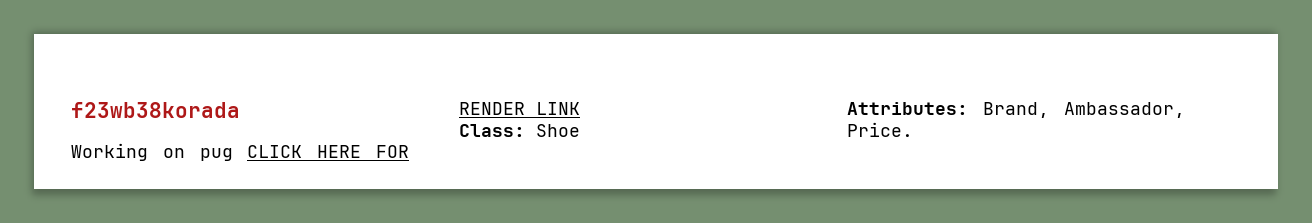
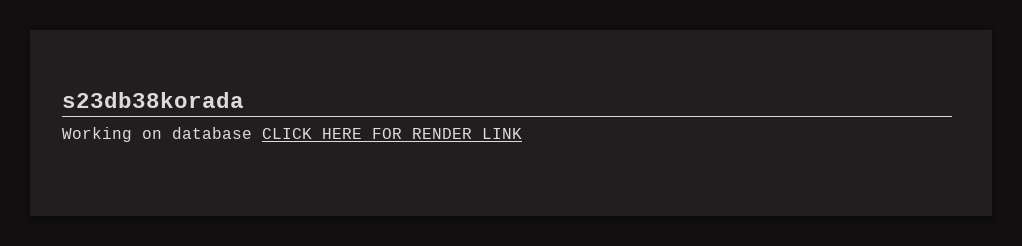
- f23wb38korada
+ s23db38korada
- Working on pug CLICK HERE FOR RENDER LINK
+ Working on database CLICK HERE FOR RENDER LINK
- Class: Shoe
- Attributes: Brand, Ambassador, Price.

